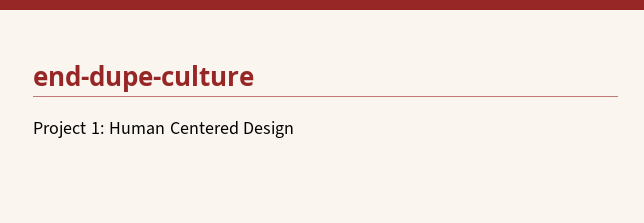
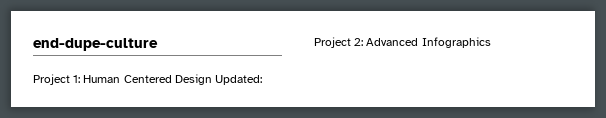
- Project 1: Human Centered Design
+ Project 1: Human Centered Design Updated: Project 2: Advanced Infographics

